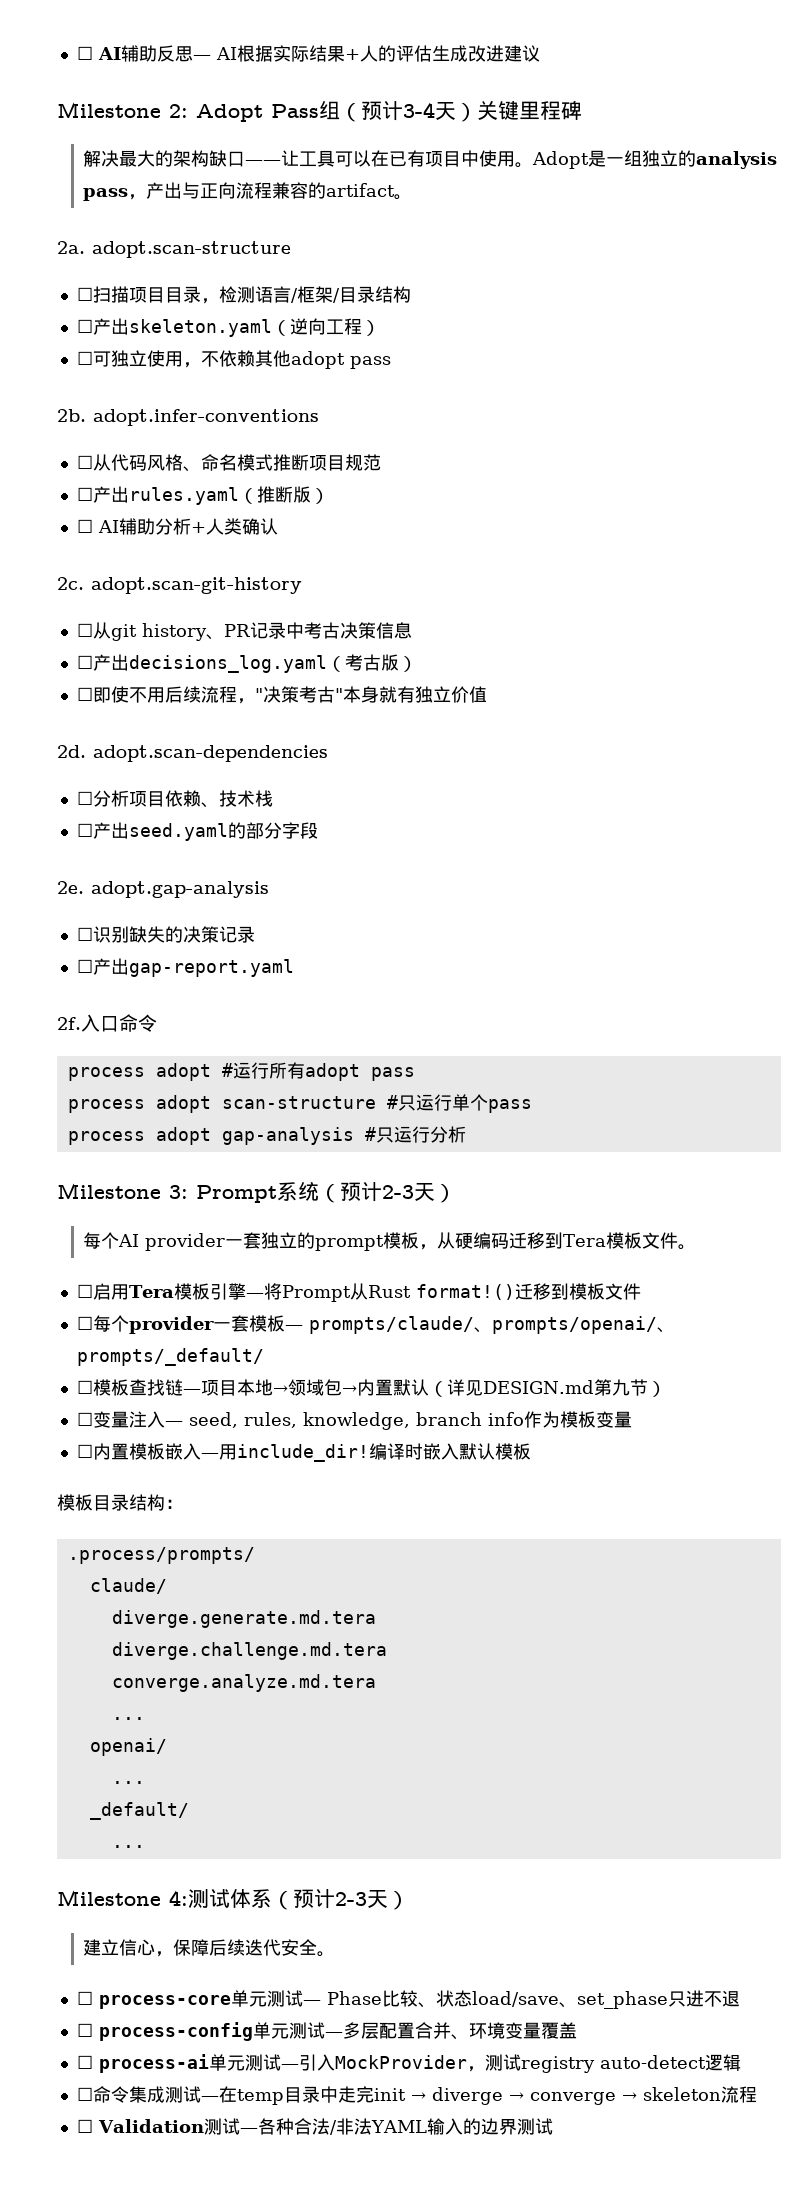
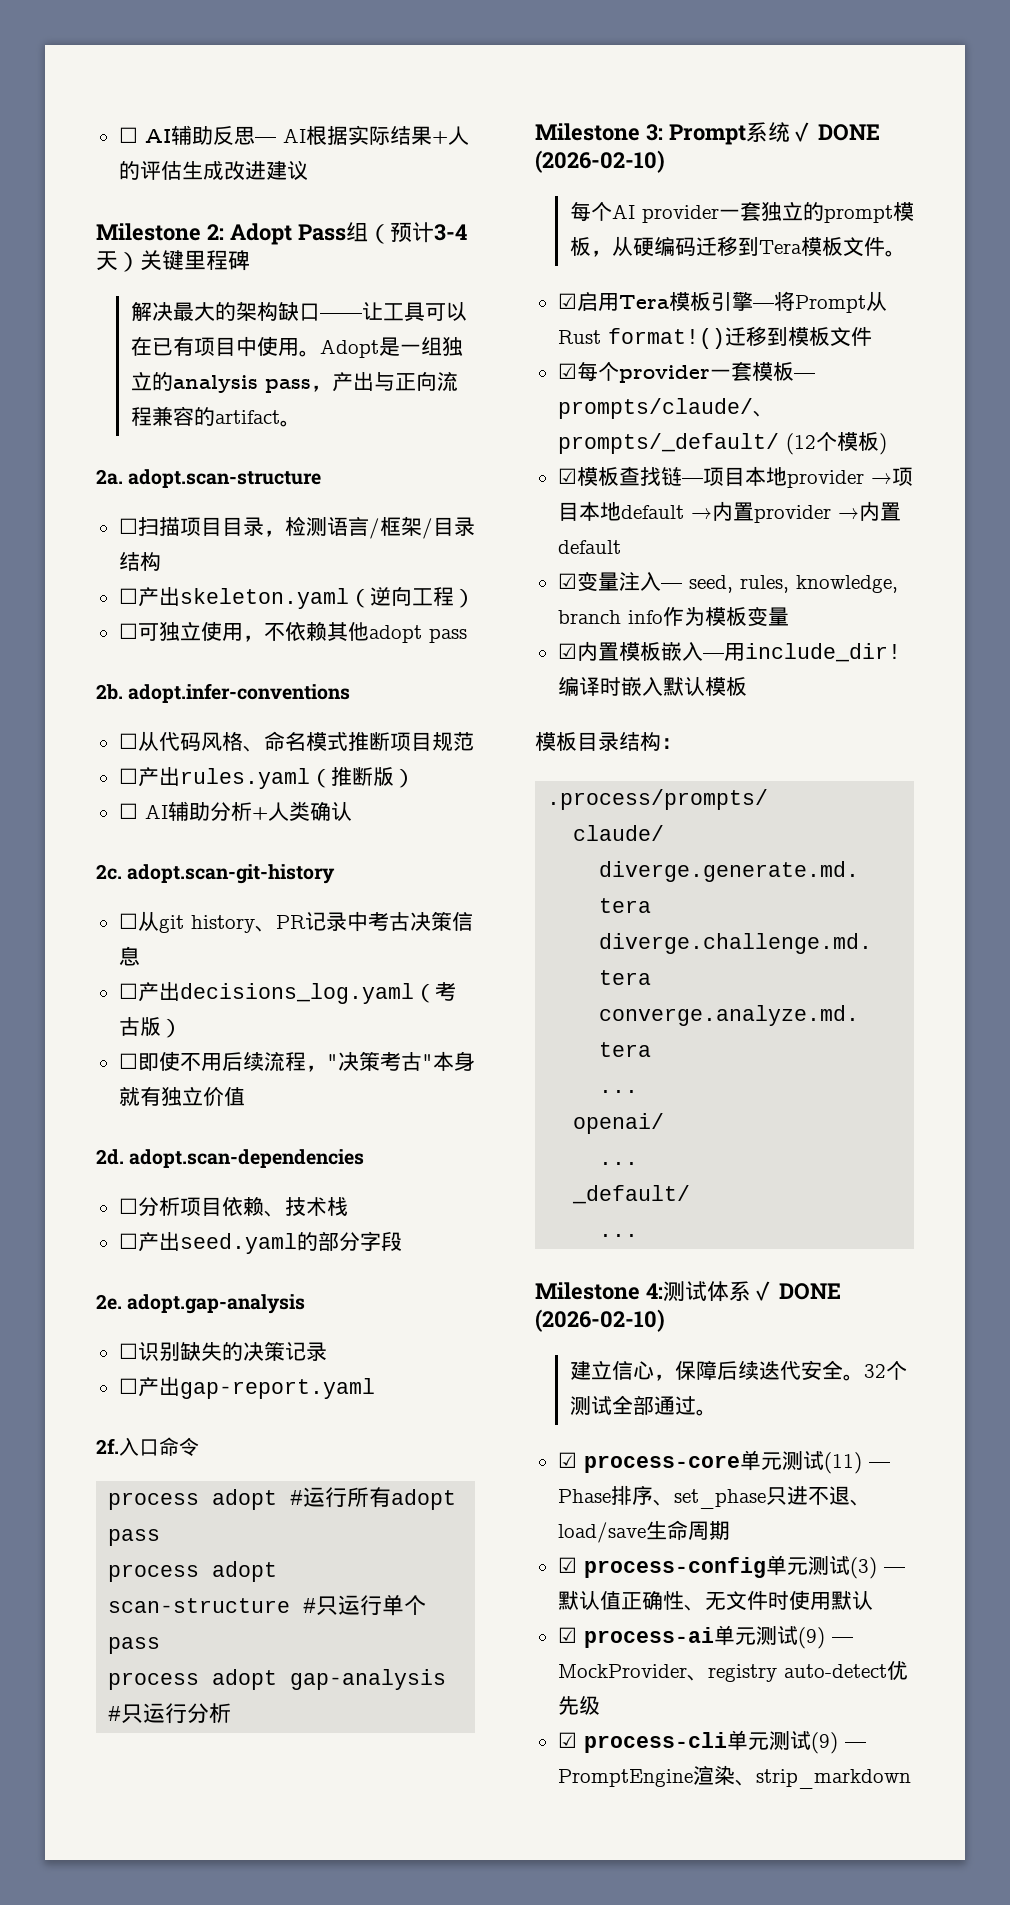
- Milestone 3: Prompt系统（预计2-3天）
+ Milestone 3: Prompt系统✓ DONE (2026-02-10)
- ☐启用Tera模板引擎—将Prompt从Rust format!()迁移到模板文件
+ ☑启用Tera模板引擎—将Prompt从Rust format!()迁移到模板文件
- ☐每个provider一套模板— prompts/claude/、prompts/openai/、prompts/_default/
- ☐模板查找链—项目本地→领域包→内置默认（详见DESIGN.md第九节）
- ☐变量注入— seed, rules, knowledge, branch info作为模板变量
+ ☑每个provider一套模板— prompts/claude/、prompts/_default/ (12个模板)
+ ☑模板查找链—项目本地provider →项目本地default →内置provider →内置default
+ ☑变量注入— seed, rules, knowledge, branch info作为模板变量
- ☐内置模板嵌入—用include_dir!
+ ☑内置模板嵌入—用include_dir!
- Milestone 4:测试体系（预计2-3天）
+ Milestone 4:测试体系✓ DONE (2026-02-10)
- 建立信心，保障后续迭代安全。
- ☐ process-core单元测试— Phase比较、状态load/save、set_phase只进不退
- ☐ process-config单元测试—多层配置合并、环境变量覆盖
- ☐ process-ai单元测试—引入MockProvider，测试registry auto-detect逻辑
- ☐命令集成测试—在temp目录中走完init → diverge → converge → skeleton流程
- ☐ Validation测试—各种合法/非法YAML输入的边界测试
+ 建立信心，保障后续迭代安全。32个测试全部通过。
+ ☑ process-core单元测试(11) — Phase排序、set_phase只进不退、load/save生命周期
+ ☑ process-config单元测试(3) —默认值正确性、无文件时使用默认
+ ☑ process-ai单元测试(9) — MockProvider、registry auto-detect优先级
+ ☑ process-cli单元测试(9) — PromptEngine渲染、strip_markdown

